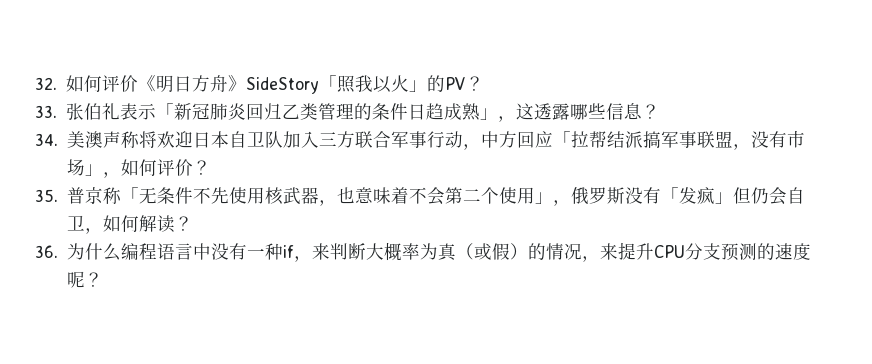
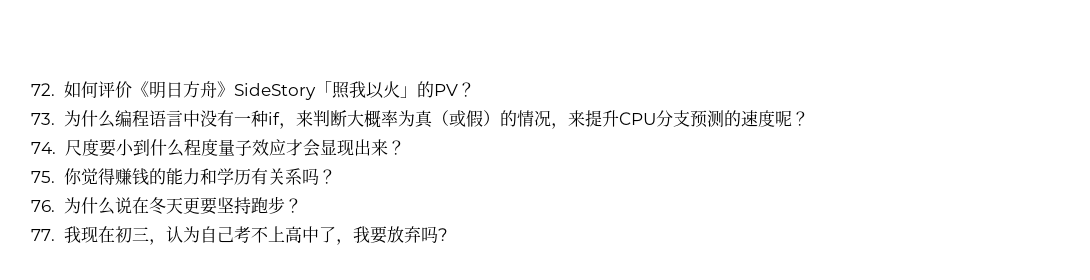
- 32.如何评价《明日方舟》SideStory「照我以火」的PV？
+ 72.如何评价《明日方舟》SideStory「照我以火」的PV？
- 33.张伯礼表示「新冠肺炎回归乙类管理的条件日趋成熟」，这透露哪些信息？
- 34.美澳声称将欢迎日本自卫队加入三方联合军事行动，中方回应「拉帮结派搞军事联盟，没有市场」，如何评价？
- 35.普京称「无条件不先使用核武器，也意味着不会第二个使用」，俄罗斯没有「发疯」但仍会自卫，如何解读？
- 36.为什么编程语言中没有一种if，来判断大概率为真（或假）的情况，来提升CPU分支预测的速度呢？
+ 73.为什么编程语言中没有一种if，来判断大概率为真（或假）的情况，来提升CPU分支预测的速度呢？
+ 74.尺度要小到什么程度量子效应才会显现出来？
+ 75.你觉得赚钱的能力和学历有关系吗？
+ 76.为什么说在冬天更要坚持跑步？
+ 77.我现在初三，认为自己考不上高中了，我要放弃吗?

